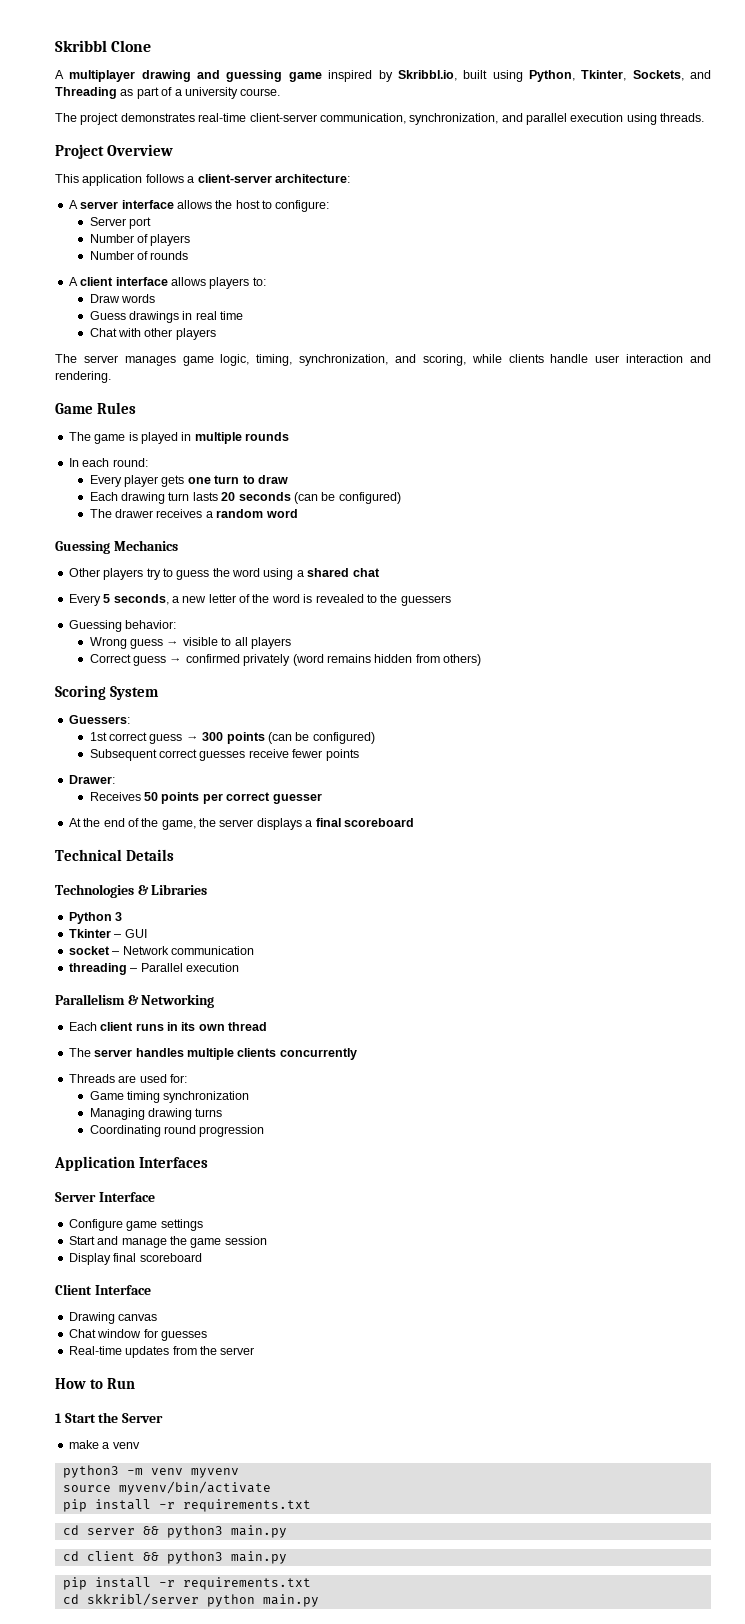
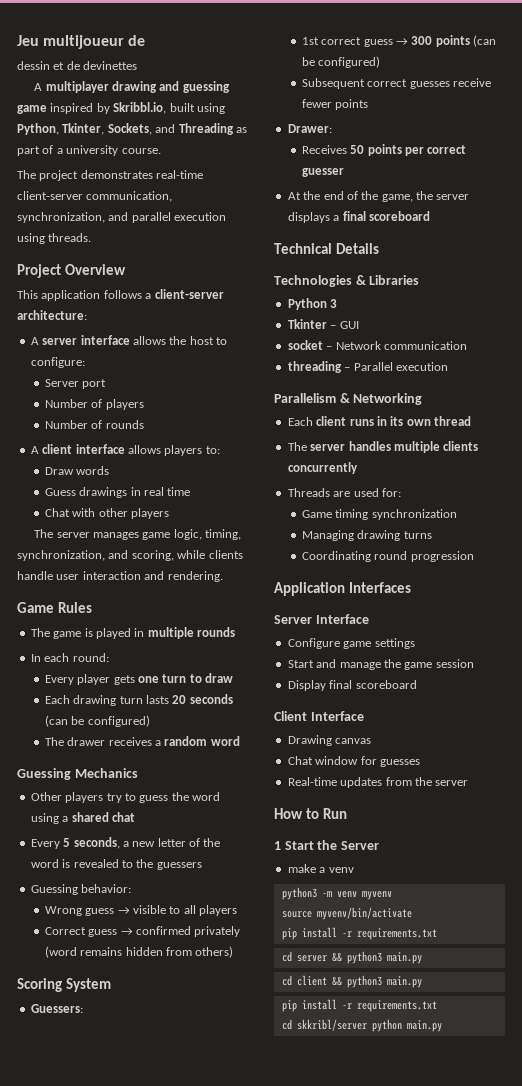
- Skribbl Clone
+ Jeu multijoueur de
+ dessin et de devinettes

